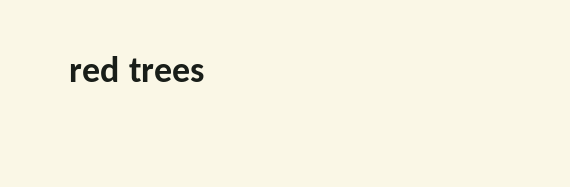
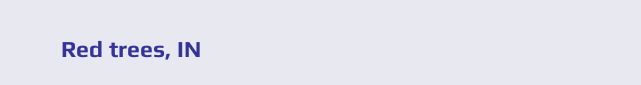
- red trees
+ Red trees, IN

